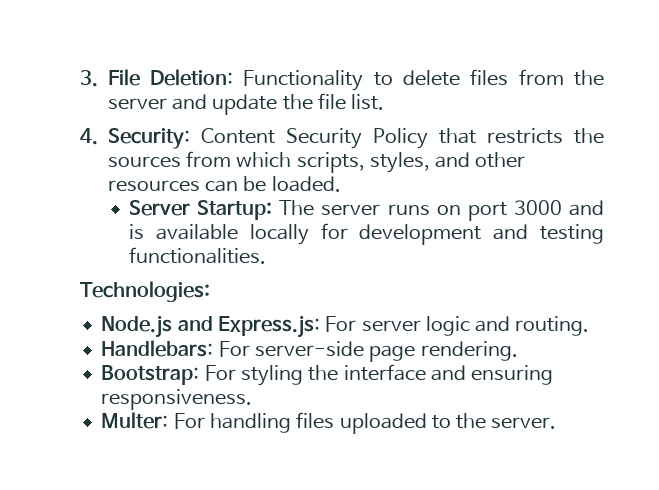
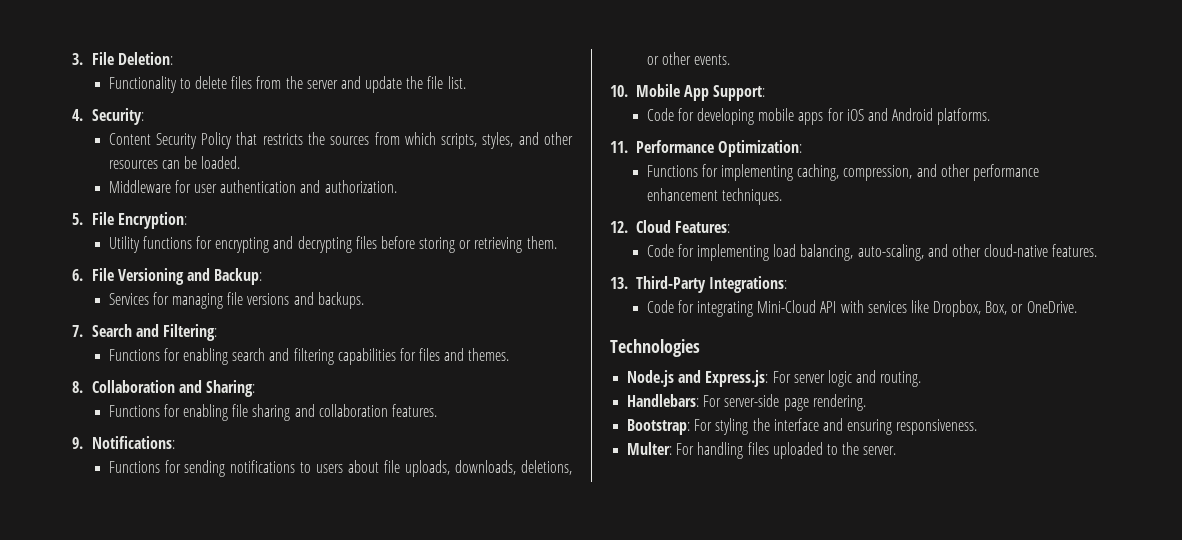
- 3. File Deletion: Functionality to delete files from the server and update the file list.
+ 3. File Deletion:
+ Functionality to delete files from the server and update the file list.
- 4. Security: Content Security Policy that restricts the sources from which scripts, styles, and other resources can be loaded.
+ 4. Security:
+ Content Security Policy that restricts the sources from which scripts, styles, and other resources can be loaded.
- Server Startup: The server runs on port 3000 and is available locally for development and testing functionalities.
- Technologies:
+ Middleware for user authentication and authorization.
+ 5. File Encryption:
+ Utility functions for encrypting and decrypting files before storing or retrieving them.
+ 6. File Versioning and Backup:
+ Services for managing file versions and backups.
+ 7. Search and Filtering:
+ Functions for enabling search and filtering capabilities for files and themes.
+ 8. Collaboration and Sharing:
+ Functions for enabling file sharing and collaboration features.
+ 9. Notifications:
+ Functions for sending notifications to users about file uploads, downloads, deletions, or other events.
+ 10. Mobile App Support:
+ Code for developing mobile apps for iOS and Android platforms.
+ 11. Performance Optimization:
+ Functions for implementing caching, compression, and other performance enhancement techniques.
+ 12. Cloud Features:
+ Code for implementing load balancing, auto-scaling, and other cloud-native features.
+ 13. Third-Party Integrations:
+ Code for integrating Mini-Cloud API with services like Dropbox, Box, or OneDrive.
+ Technologies

